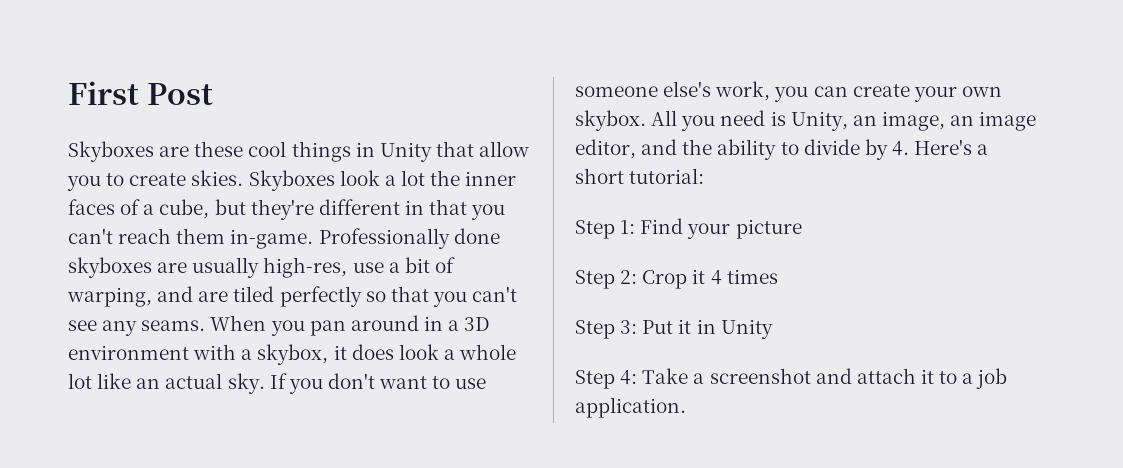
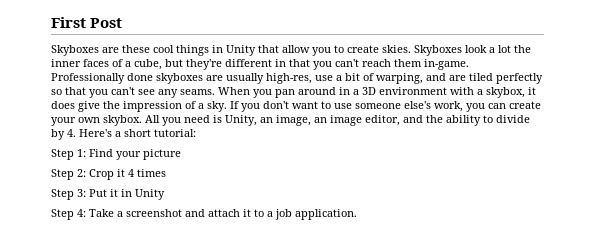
- When you pan around in a 3D environment with a skybox, it does look a whole lot like an actual sky.
+ When you pan around in a 3D environment with a skybox, it does give the impression of a sky.

